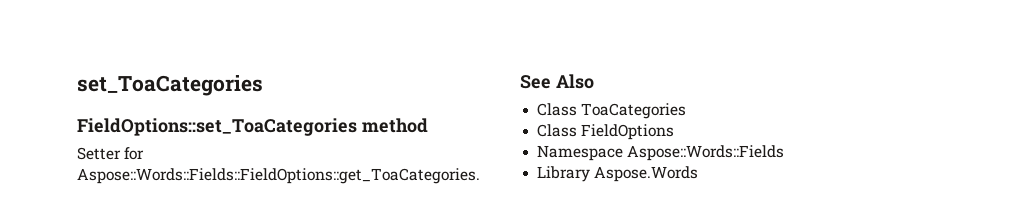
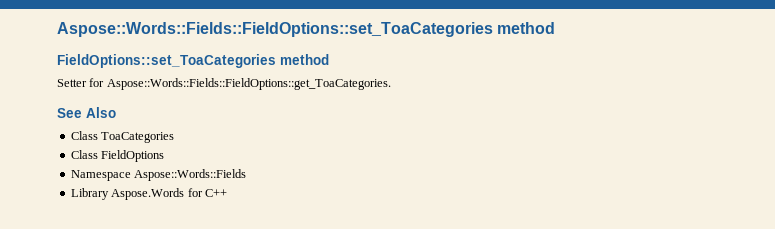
- set_ToaCategories
+ Aspose::Words::Fields::FieldOptions::set_ToaCategories method
- Library Aspose.Words
+ Library Aspose.Words for C++

